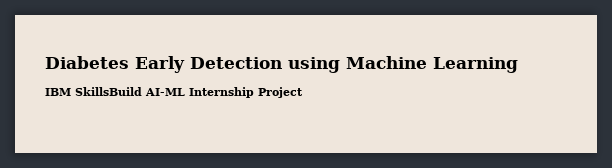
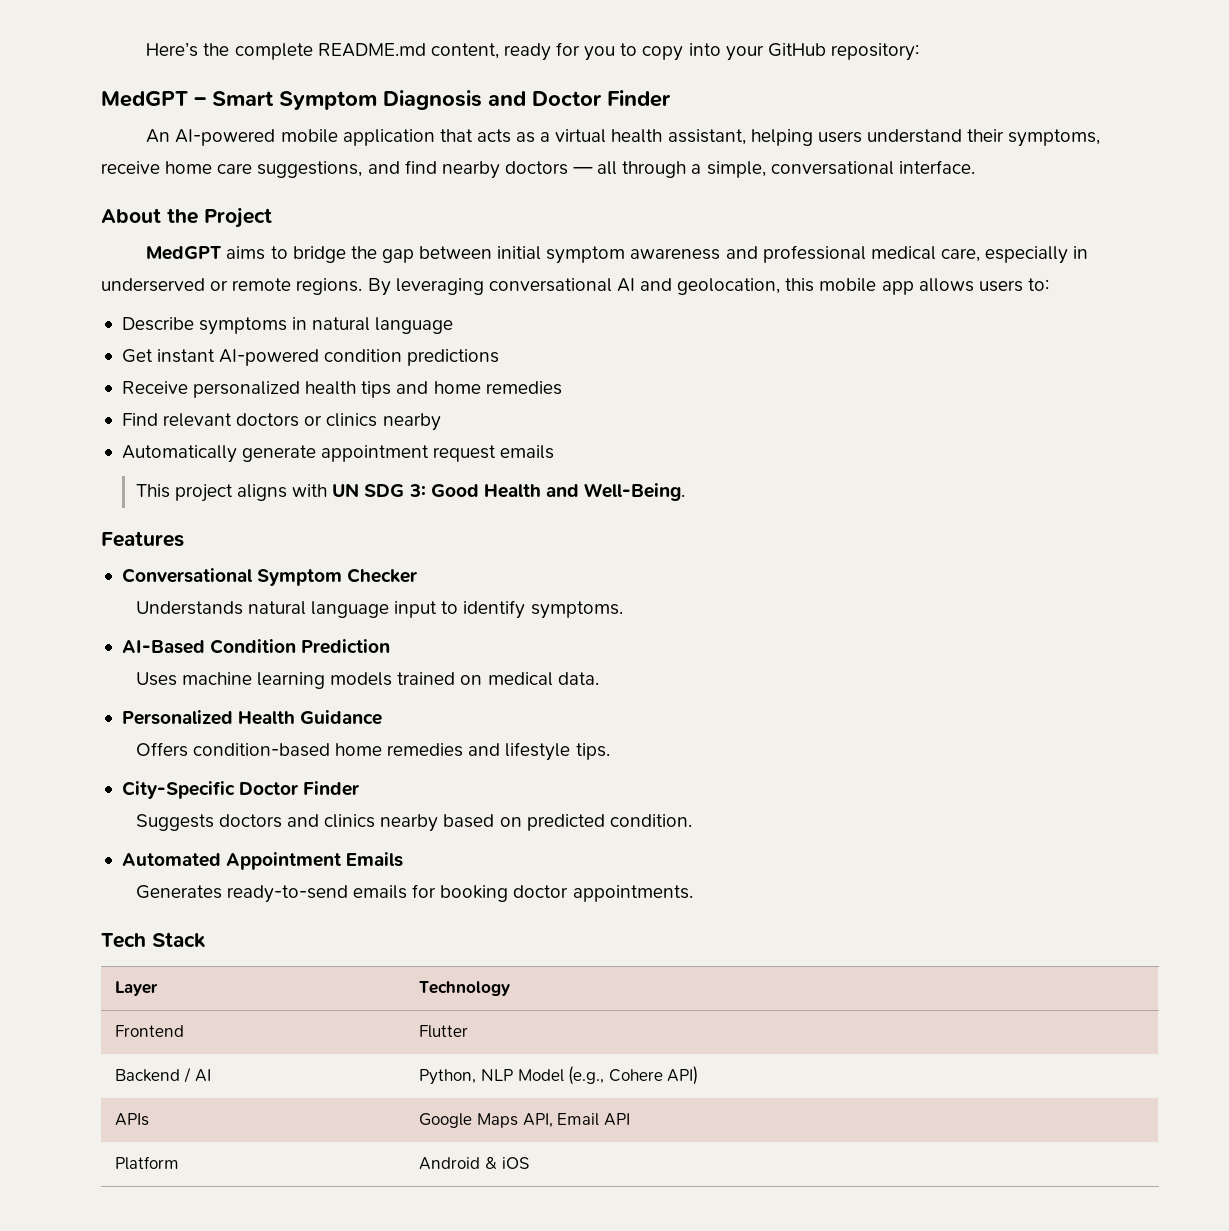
- Diabetes Early Detection using Machine Learning
- IBM SkillsBuild AI-ML Internship Project
+ Here’s the complete README.md content, ready for you to copy into your GitHub repository:
+ MedGPT – Smart Symptom Diagnosis and Doctor Finder
+ An AI-powered mobile application that acts as a virtual health assistant, helping users understand their symptoms, receive home care suggestions, and find nearby doctors — all through a simple, conversational interface.
+ About the Project
+ MedGPT aims to bridge the gap between initial symptom awareness and professional medical care, especially in underserved or remote regions. By leveraging conversational AI and geolocation, this mobile app allows users to:
+ Describe symptoms in natural language
+ Get instant AI-powered condition predictions
+ Receive personalized health tips and home remedies
+ Find relevant doctors or clinics nearby
+ Automatically generate appointment request emails
+ This project aligns with UN SDG 3: Good Health and Well-Being.
+ Features
+ Conversational Symptom Checker
+ Understands natural language input to identify symptoms.
+ AI-Based Condition Prediction
+ Uses machine learning models trained on medical data.
+ Personalized Health Guidance
+ Offers condition-based home remedies and lifestyle tips.
+ City-Specific Doctor Finder
+ Suggests doctors and clinics nearby based on predicted condition.
+ Automated Appointment Emails
+ Generates ready-to-send emails for booking doctor appointments.
+ Tech Stack
+ Layer | Technology
+ Frontend | Flutter
+ Backend / AI | Python, NLP Model (e.g., Cohere API)
+ APIs | Google Maps API, Email API
+ Platform | Android & iOS

